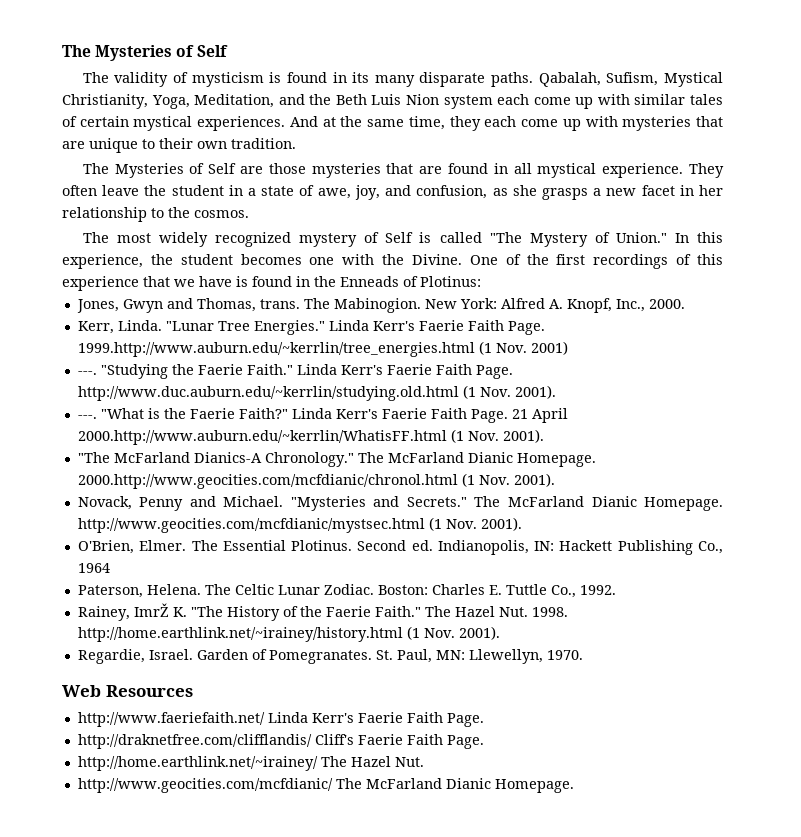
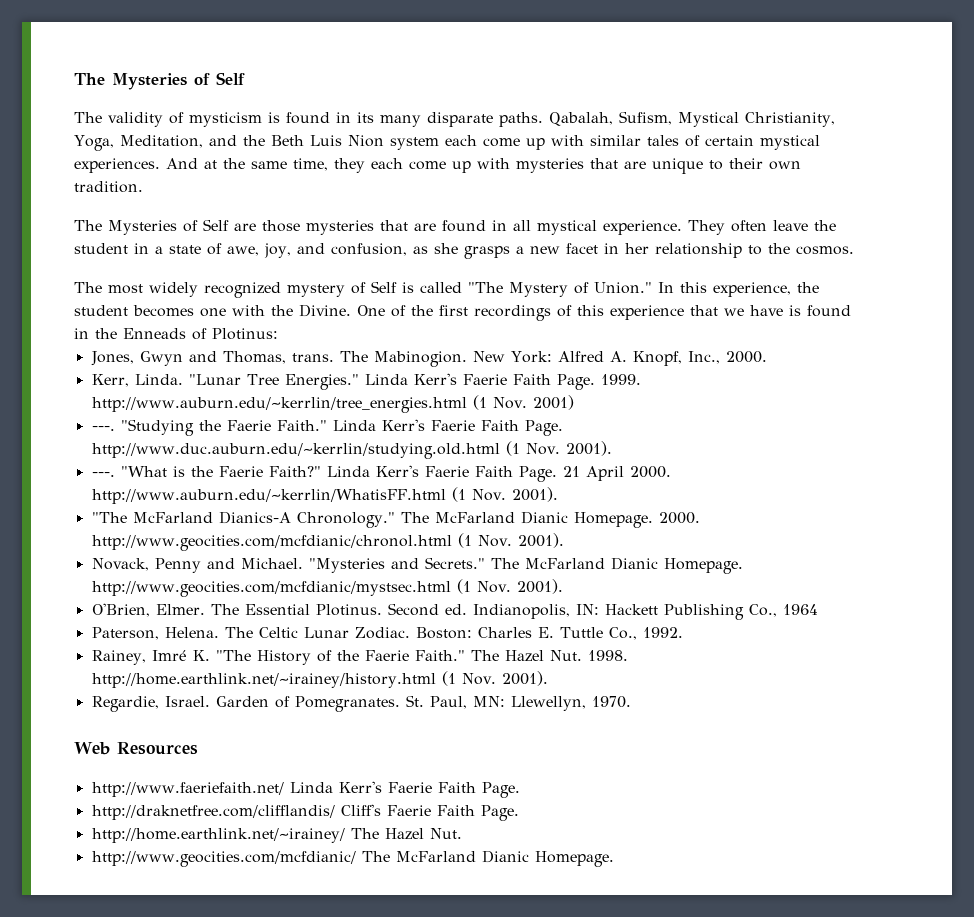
- 1999.http://www.auburn.edu/~kerrlin/tree_energies.html (1 Nov. 2001)
+ 1999. http://www.auburn.edu/~kerrlin/tree_energies.html (1 Nov. 2001)
- 21 April 2000.http://www.auburn.edu/~kerrlin/WhatisFF.html (1 Nov. 2001).
+ 21 April 2000. http://www.auburn.edu/~kerrlin/WhatisFF.html (1 Nov. 2001).
- 2000.http://www.geocities.com/mcfdianic/chronol.html (1 Nov. 2001).
+ 2000. http://www.geocities.com/mcfdianic/chronol.html (1 Nov. 2001).
- Rainey, ImrŽ K. "The History of the Faerie Faith."
+ Rainey, Imré K. "The History of the Faerie Faith."

